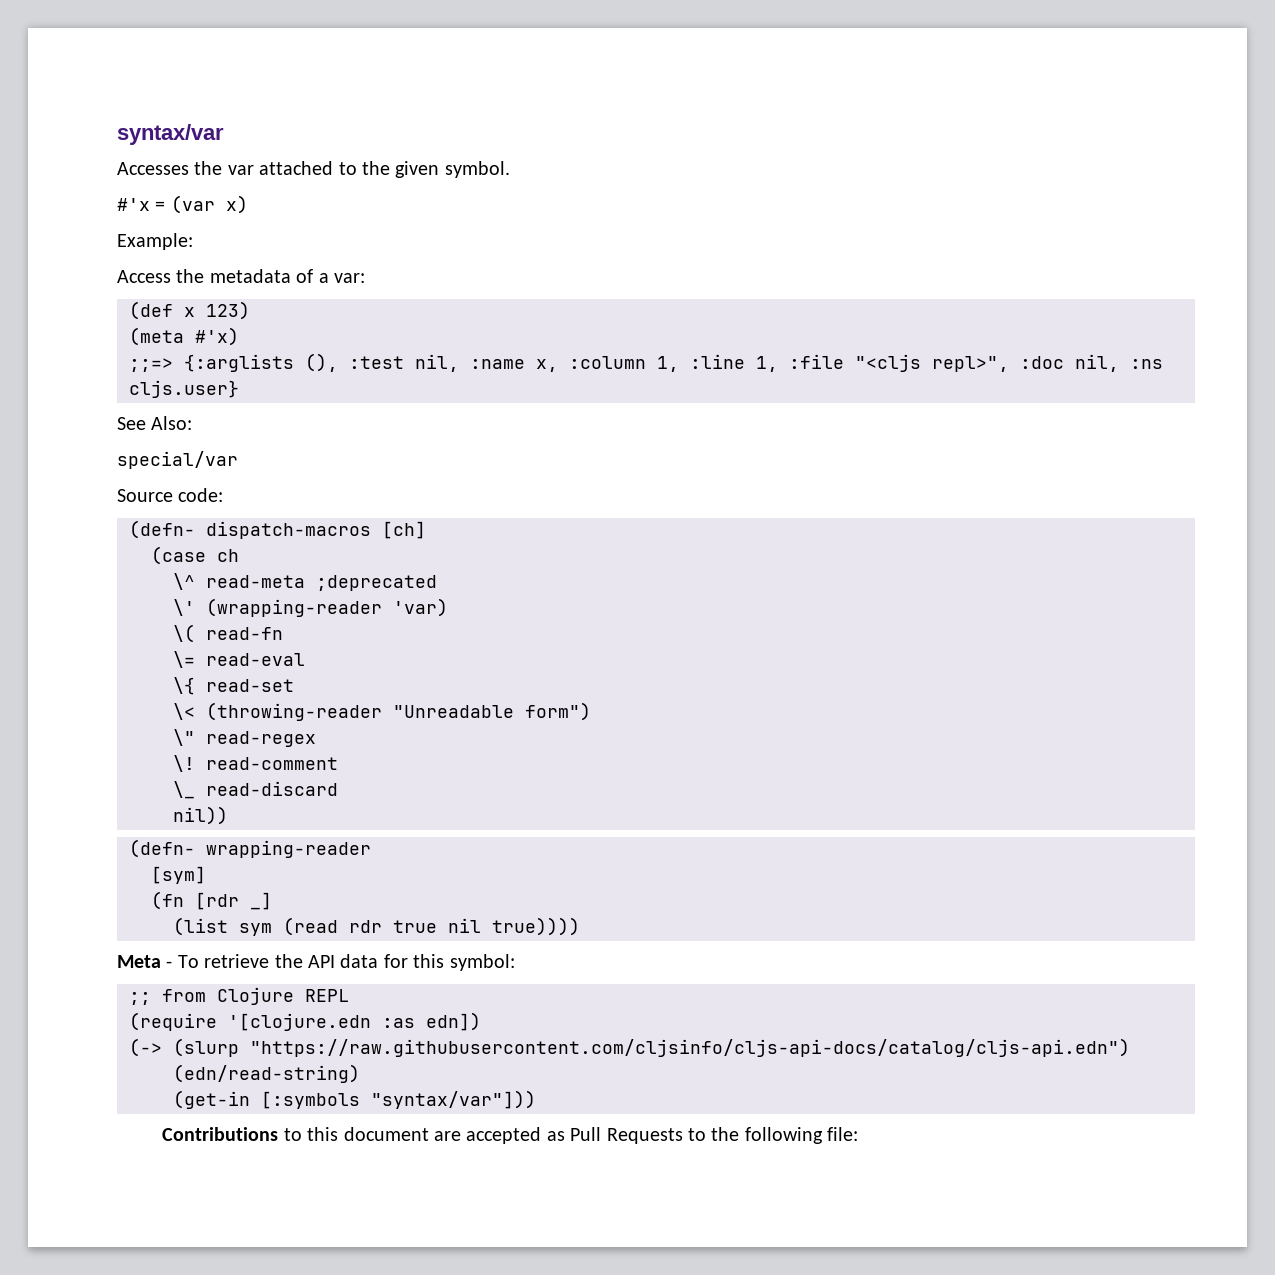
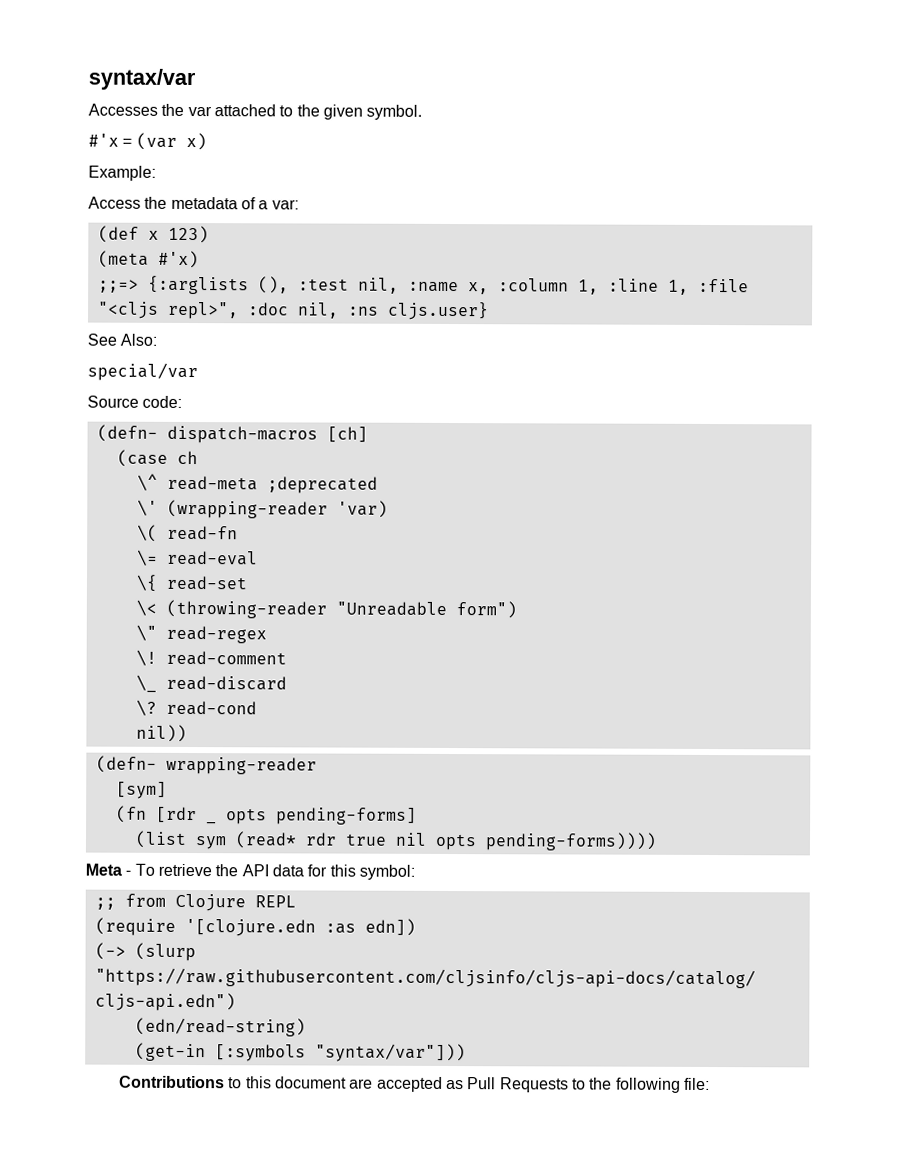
+ \? read-cond
- (fn [rdr _]
+ (fn [rdr _ opts pending-forms]
- (list sym (read rdr true nil true))))
+ (list sym (read* rdr true nil opts pending-forms))))

